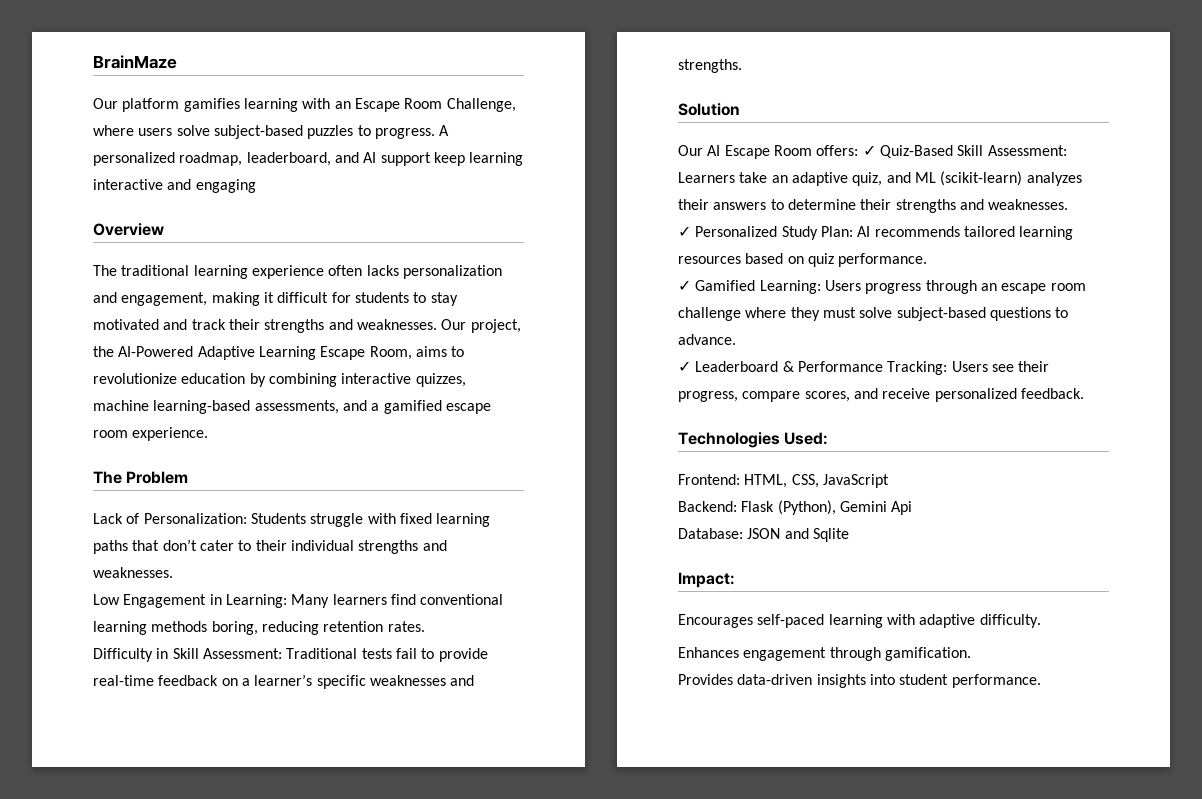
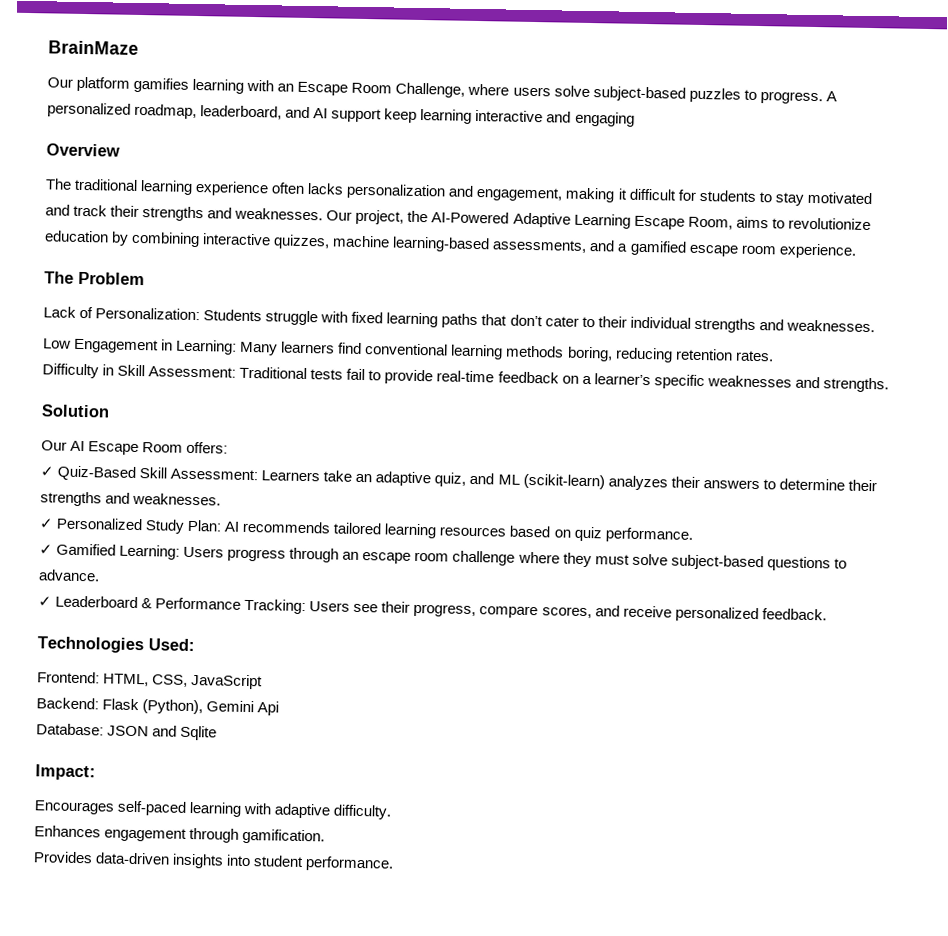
- Our AI Escape Room offers: ✓ Quiz-Based Skill Assessment: Learners take an adaptive quiz, and ML (scikit-learn) analyzes their answers to determine their strengths and weaknesses.
+ Our AI Escape Room offers:
+ ✓ Quiz-Based Skill Assessment: Learners take an adaptive quiz, and ML (scikit-learn) analyzes their answers to determine their strengths and weaknesses.

